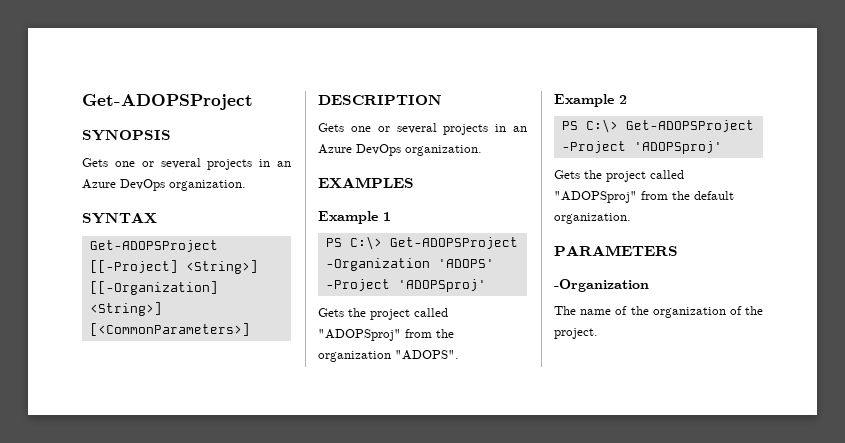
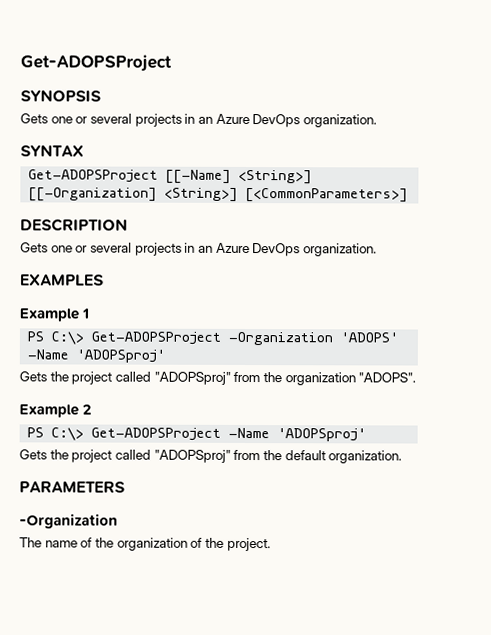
- Get-ADOPSProject [[-Project] <String>] [[-Organization] <String>] [<CommonParameters>]
+ Get-ADOPSProject [[-Name] <String>] [[-Organization] <String>] [<CommonParameters>]
- PS C:\> Get-ADOPSProject -Organization 'ADOPS' -Project 'ADOPSproj'
+ PS C:\> Get-ADOPSProject -Organization 'ADOPS' -Name 'ADOPSproj'
- PS C:\> Get-ADOPSProject -Project 'ADOPSproj'
+ PS C:\> Get-ADOPSProject -Name 'ADOPSproj'

